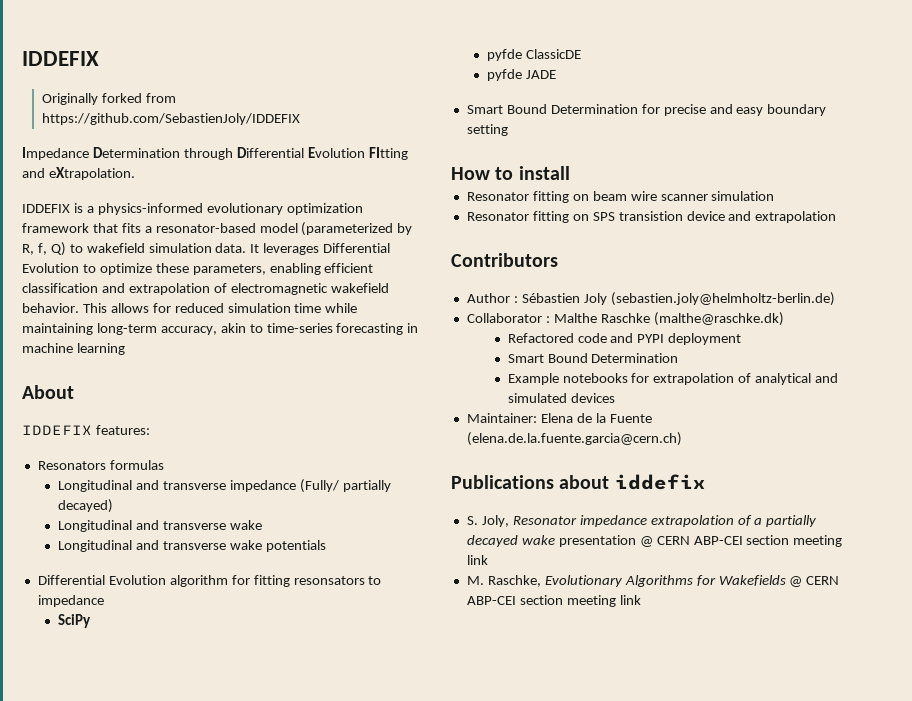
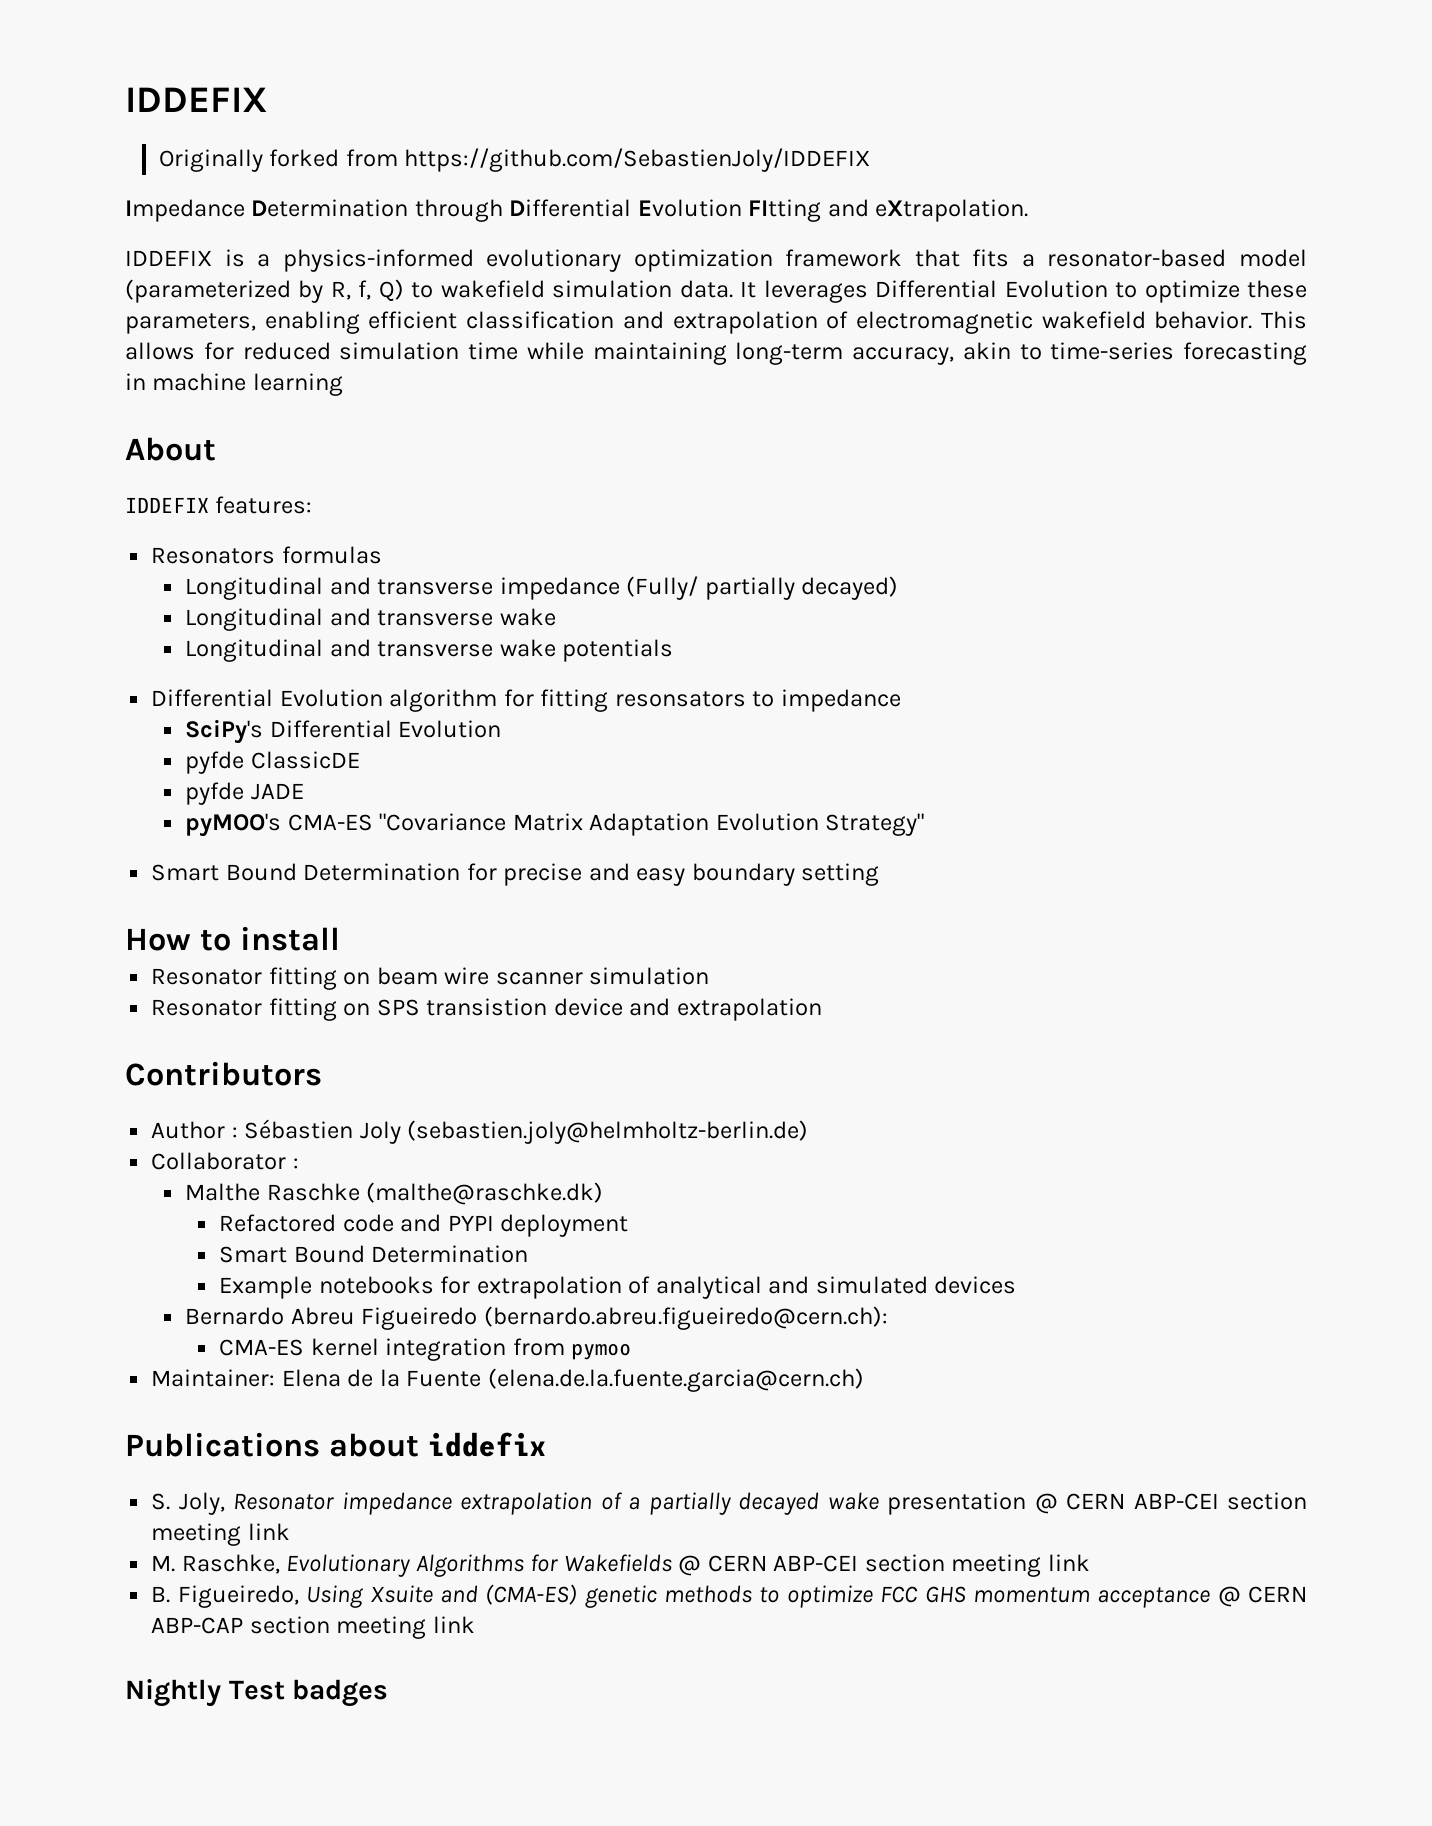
- SciPy
+ SciPy's Differential Evolution
+ pyMOO's CMA-ES "Covariance Matrix Adaptation Evolution Strategy"
- Collaborator : Malthe Raschke (malthe@raschke.dk)
+ Collaborator :
+ Malthe Raschke (malthe@raschke.dk)
+ Bernardo Abreu Figueiredo (bernardo.abreu.figueiredo@cern.ch):
+ CMA-ES kernel integration from pymoo
+ B. Figueiredo, Using Xsuite and (CMA-ES) genetic methods to optimize FCC GHS momentum acceptance @ CERN ABP-CAP section meeting link
+ Nightly Test badges

